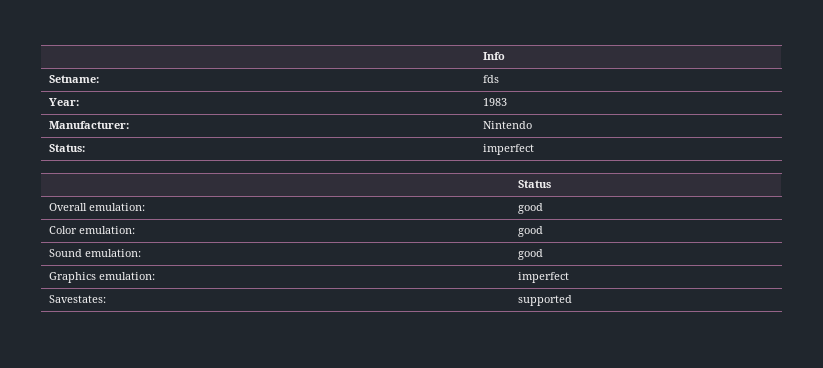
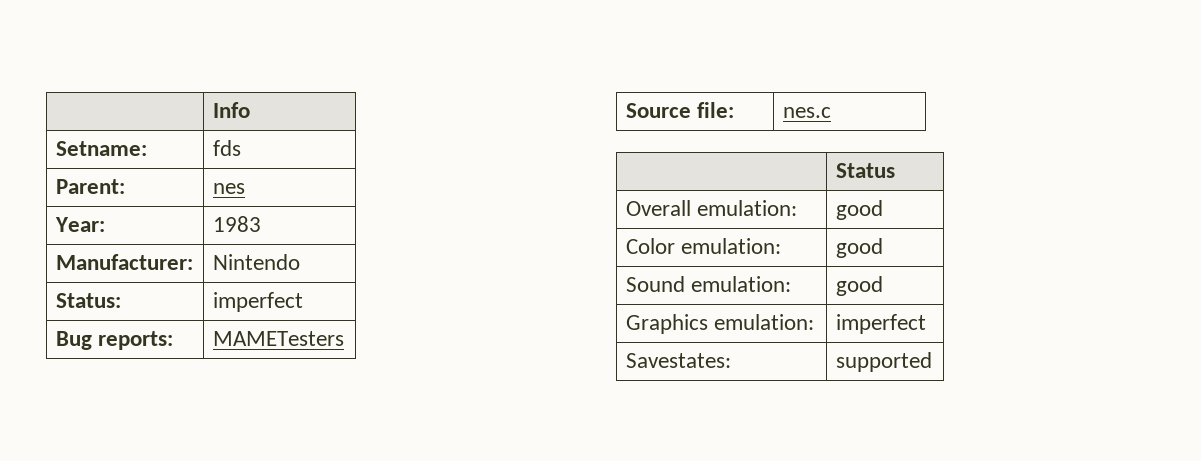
+ Parent: | nes
+ Bug reports: | MAMETesters
+ Source file: | nes.c

